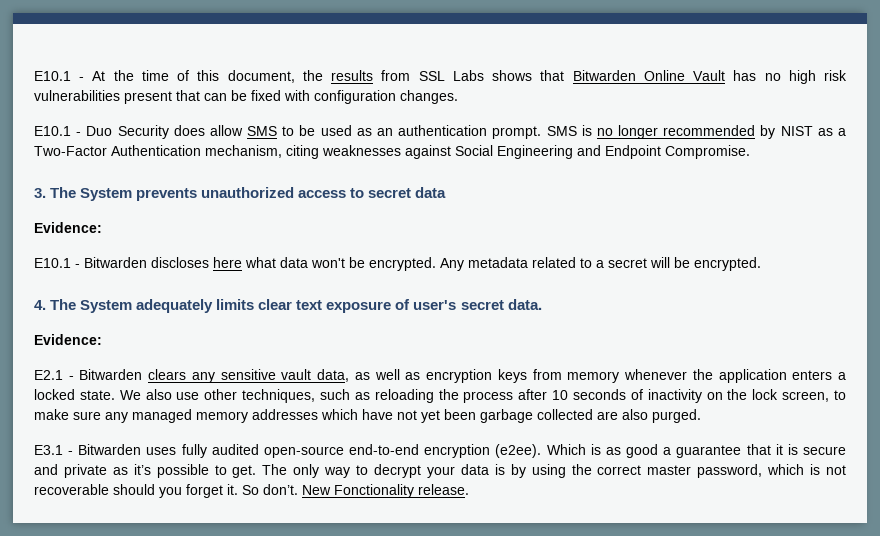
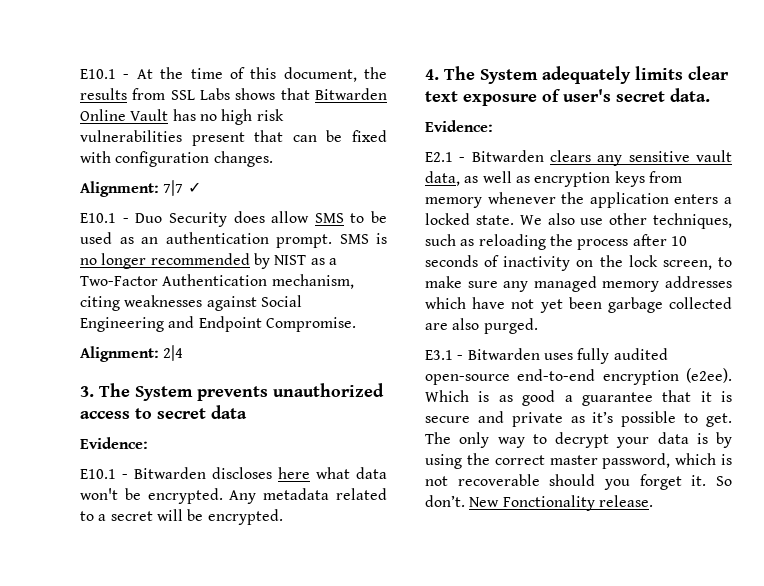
+ Alignment: 7|7 ✓
+ Alignment: 2|4

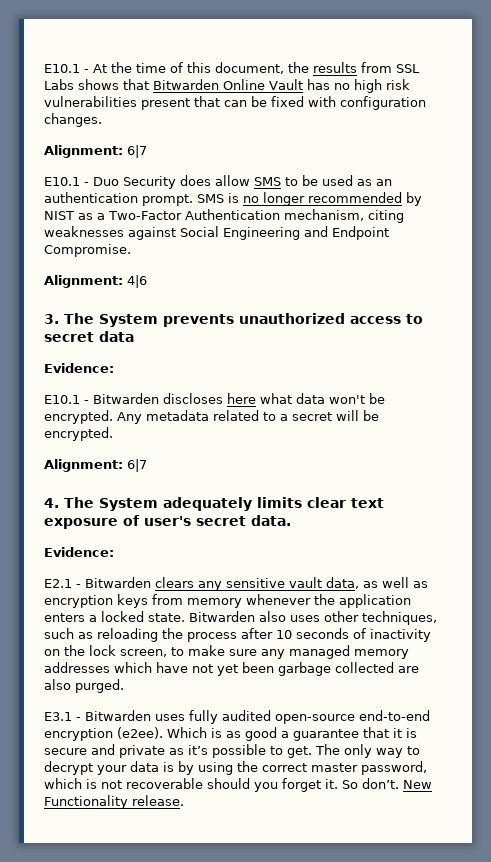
  E10.1 - At the time of this document, the results from SSL Labs shows that Bitwarden Online Vault has no high risk vulnerabilities present that can be fixed with configuration changes.
- Alignment: 7|7 ✓
+ Alignment: 6|7
- Alignment: 2|4
+ Alignment: 4|6
  Any metadata related to a secret will be encrypted.
+ Alignment: 6|7
- We also use other techniques, such as reloading the process after 10 seconds of inactivity on the lock screen, to make sure any managed memory addresses which have not yet been garbage collected are also purged.
+ Bitwarden also uses other techniques, such as reloading the process after 10 seconds of inactivity on the lock screen, to make sure any managed memory addresses which have not yet been garbage collected are also purged.
- New Fonctionality release.
+ New Functionality release.

